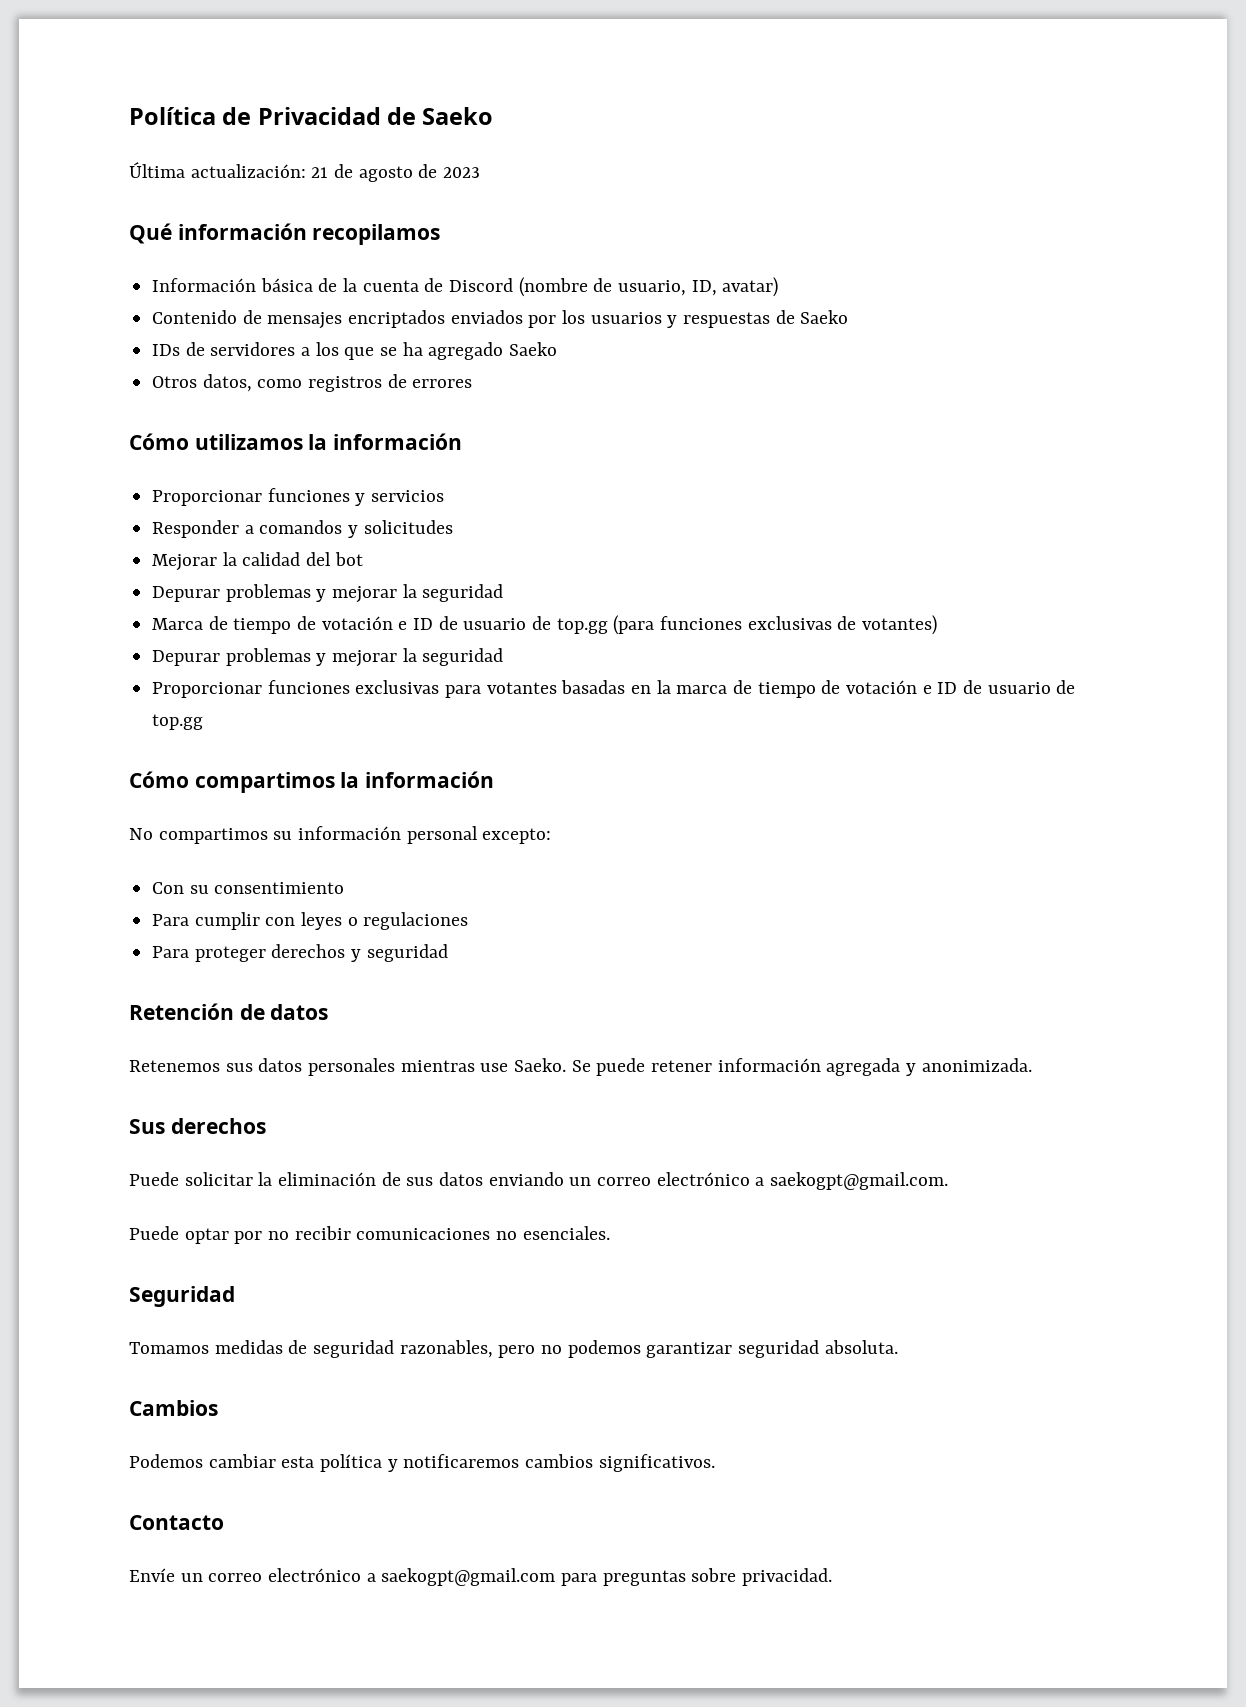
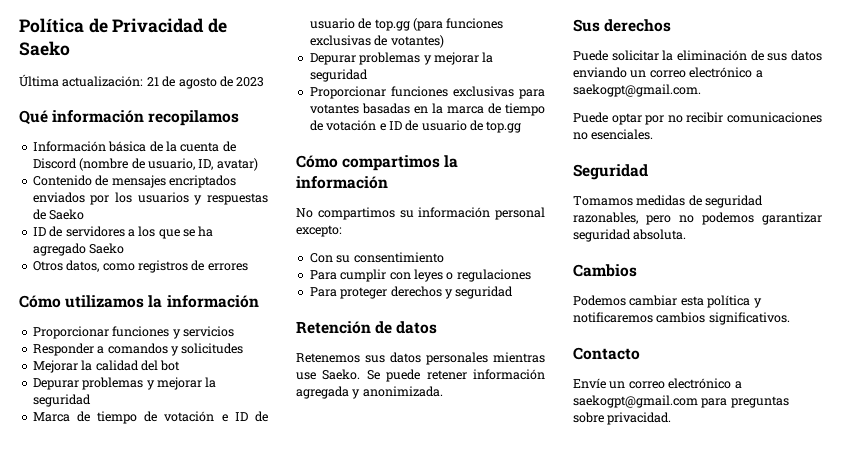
- IDs de servidores a los que se ha agregado Saeko
+ ID de servidores a los que se ha agregado Saeko

